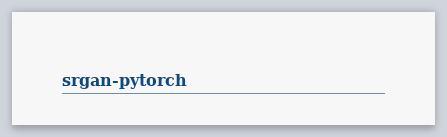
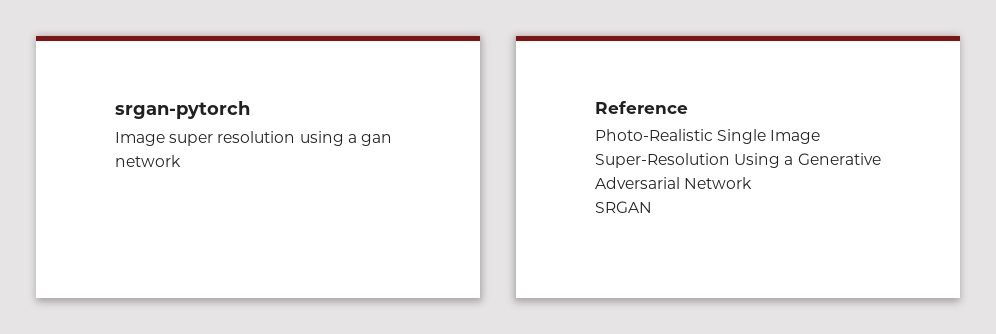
+ Image super resolution using a gan network
+ Reference
+ Photo-Realistic Single Image Super-Resolution Using a Generative Adversarial Network
+ SRGAN

